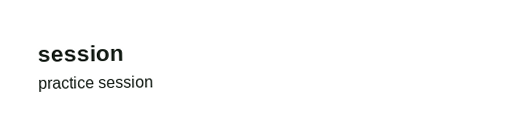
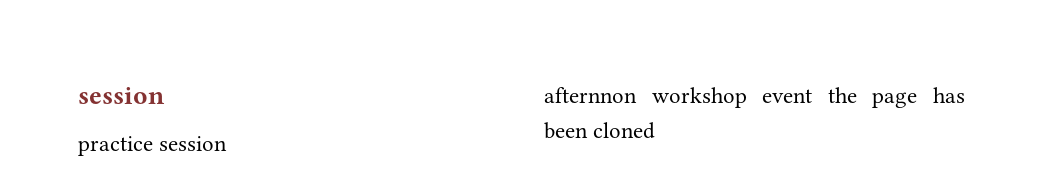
+ afternnon workshop event the page has been cloned

